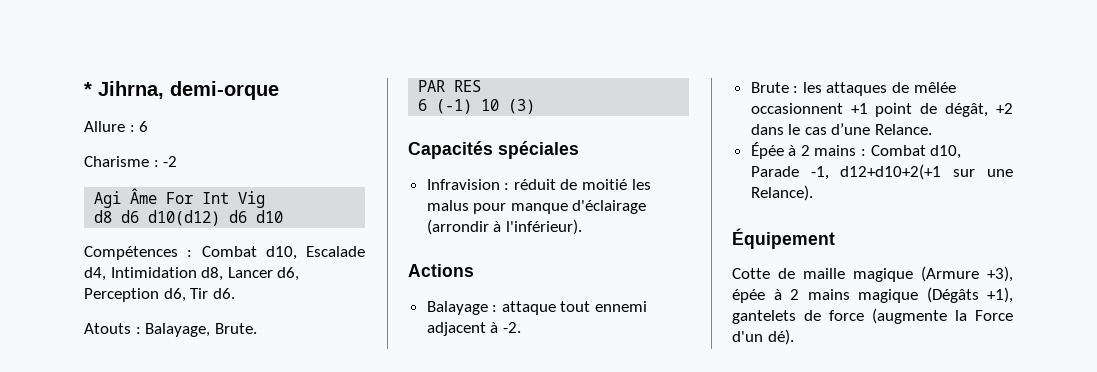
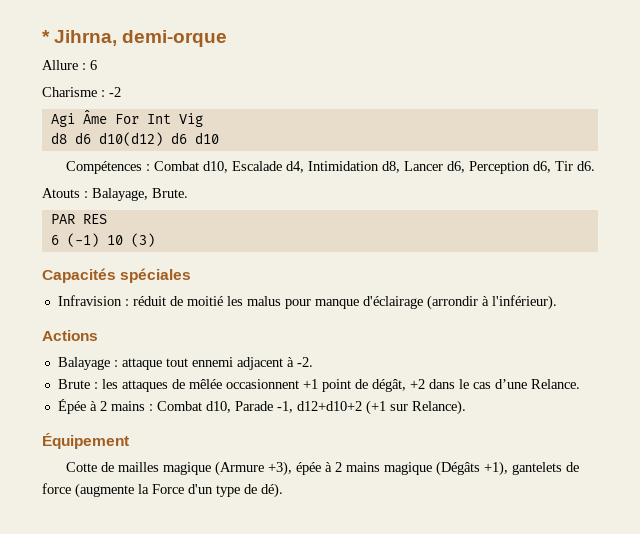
- Épée à 2 mains : Combat d10, Parade -1, d12+d10+2(+1 sur une Relance).
+ Épée à 2 mains : Combat d10, Parade -1, d12+d10+2 (+1 sur Relance).
- Cotte de maille magique (Armure +3), épée à 2 mains magique (Dégâts +1), gantelets de force (augmente la Force d'un dé).
+ Cotte de mailles magique (Armure +3), épée à 2 mains magique (Dégâts +1), gantelets de force (augmente la Force d'un type de dé).

